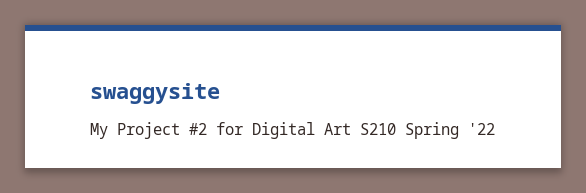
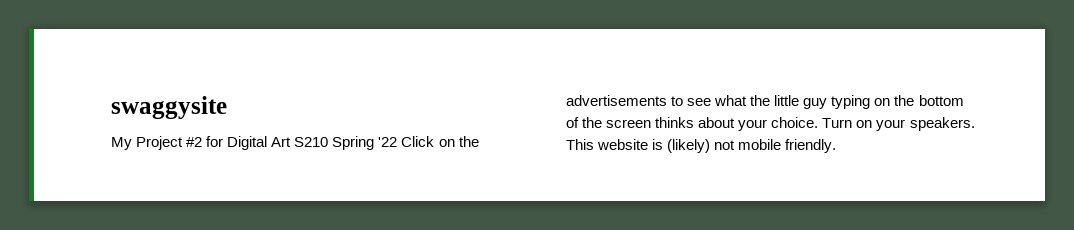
- My Project #2 for Digital Art S210 Spring '22
+ My Project #2 for Digital Art S210 Spring '22 Click on the advertisements to see what the little guy typing on the bottom of the screen thinks about your choice. Turn on your speakers. This website is (likely) not mobile friendly.

